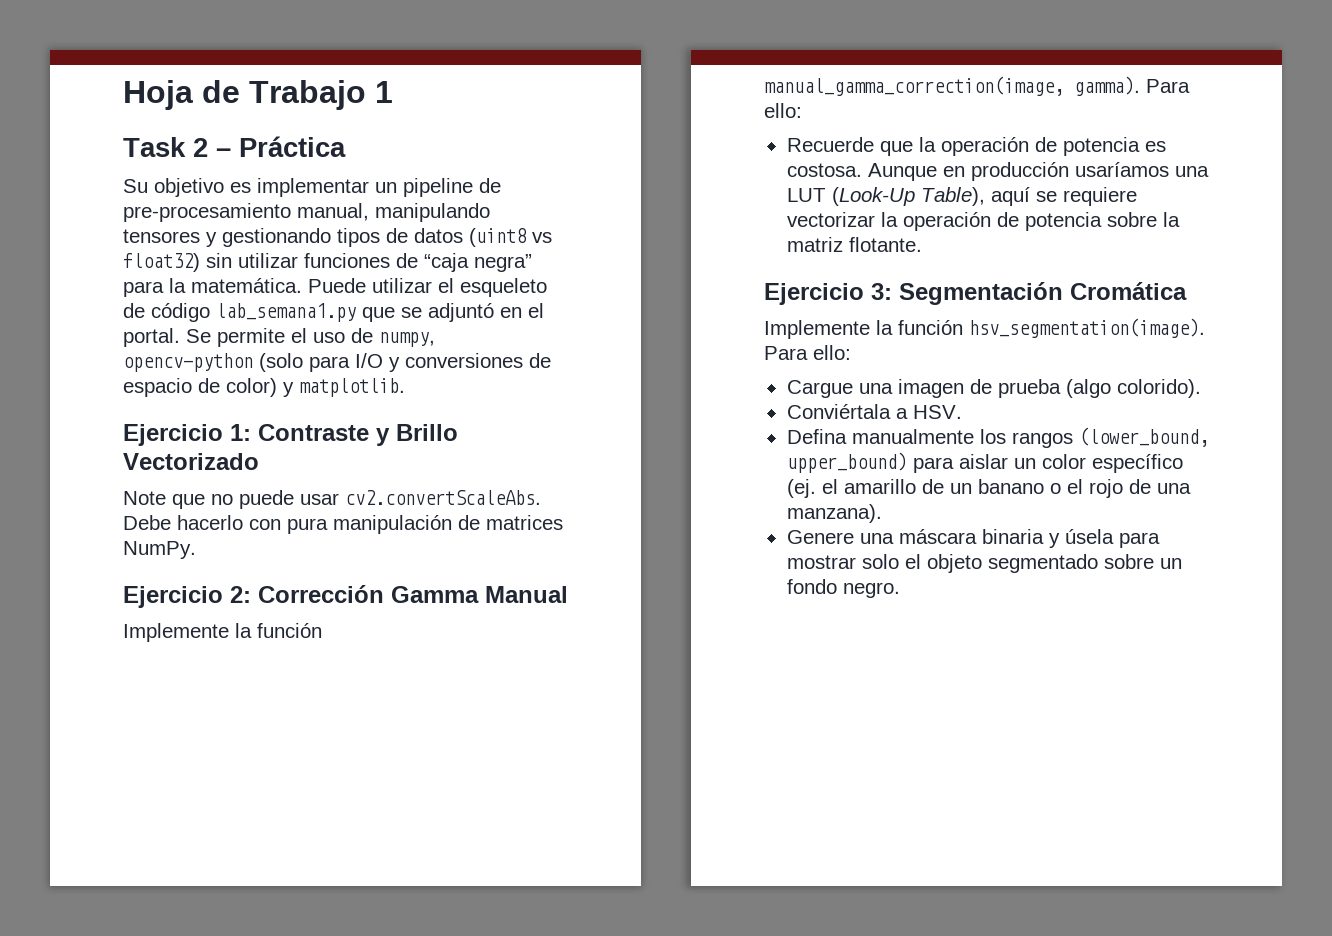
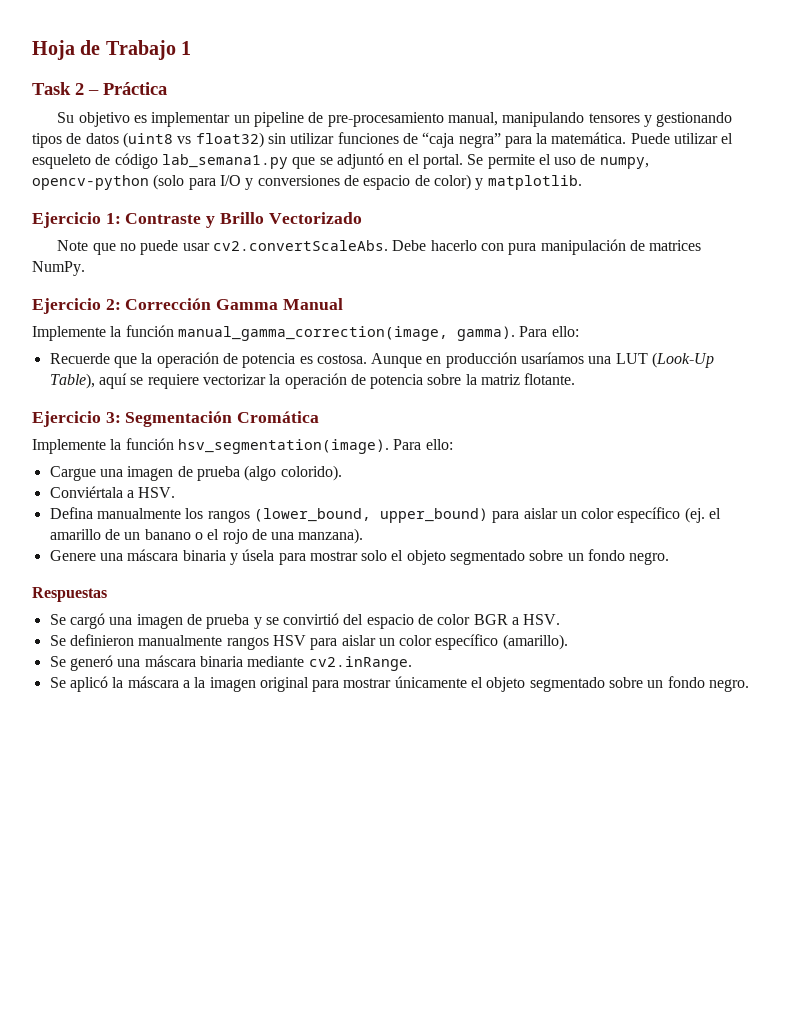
+ Respuestas
+ Se cargó una imagen de prueba y se convirtió del espacio de color BGR a HSV.
+ Se definieron manualmente rangos HSV para aislar un color específico (amarillo).
+ Se generó una máscara binaria mediante cv2.inRange.
+ Se aplicó la máscara a la imagen original para mostrar únicamente el objeto segmentado sobre un fondo negro.

